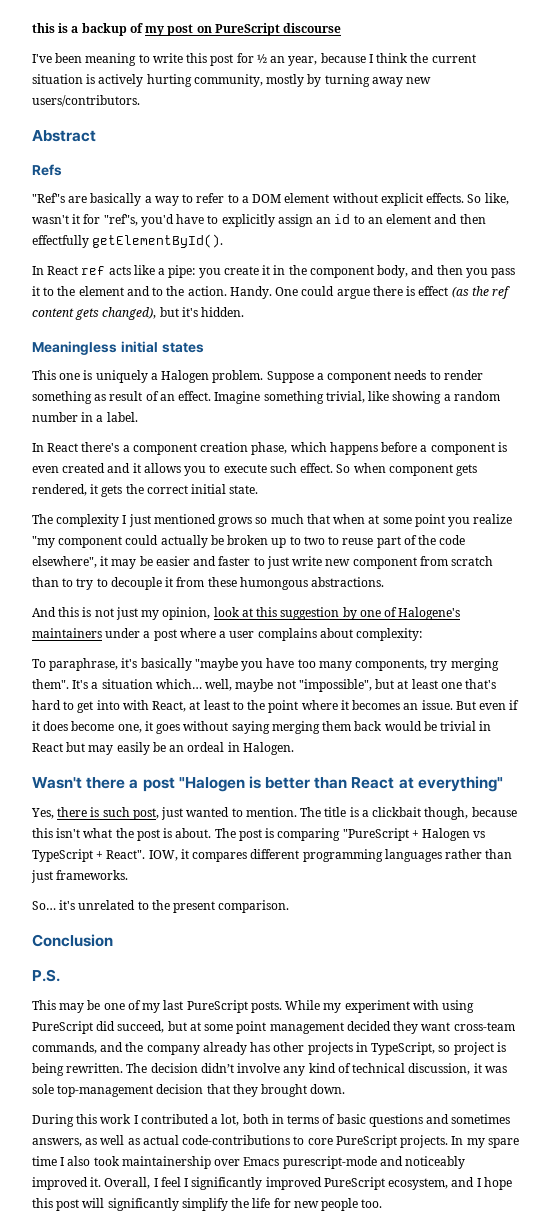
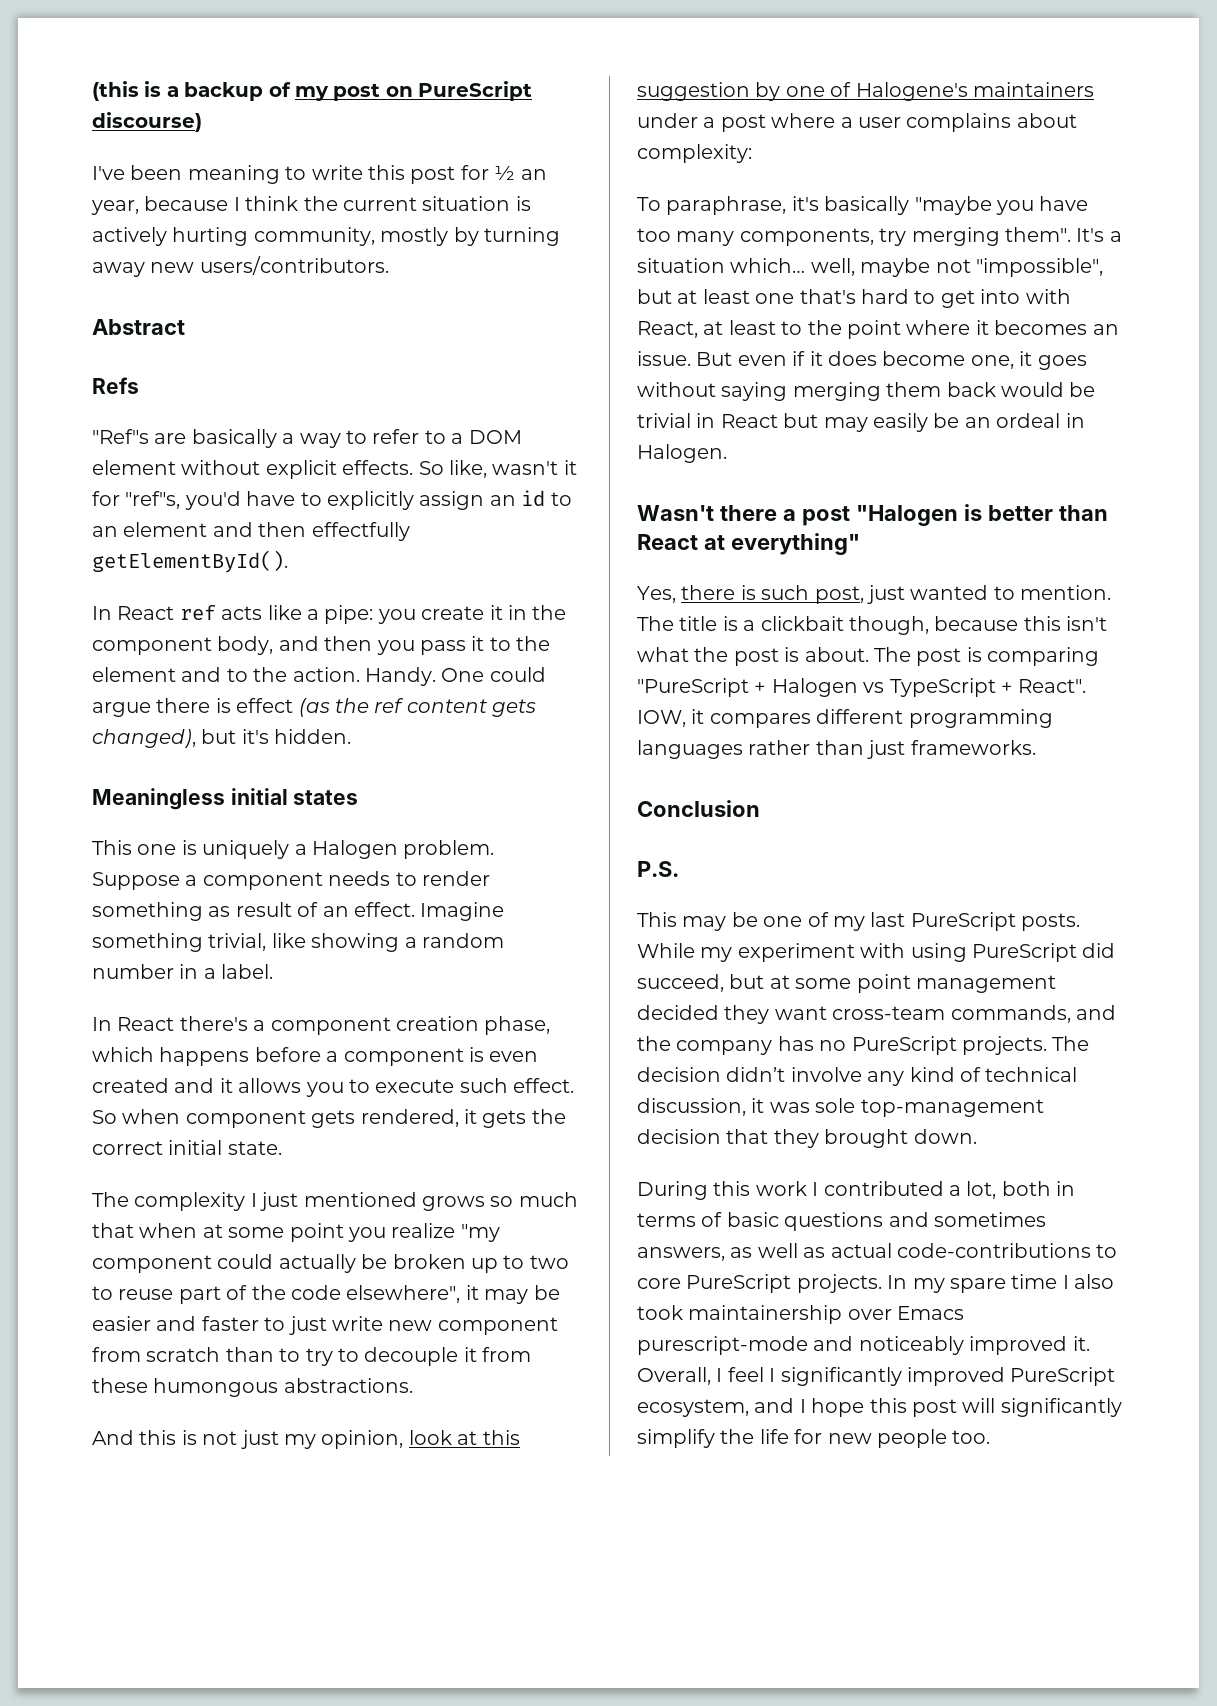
- this is a backup of my post on PureScript discourse
+ (this is a backup of my post on PureScript discourse)
- So… it's unrelated to the present comparison.
- While my experiment with using PureScript did succeed, but at some point management decided they want cross-team commands, and the company already has other projects in TypeScript, so project is being rewritten.
+ While my experiment with using PureScript did succeed, but at some point management decided they want cross-team commands, and the company has no PureScript projects.

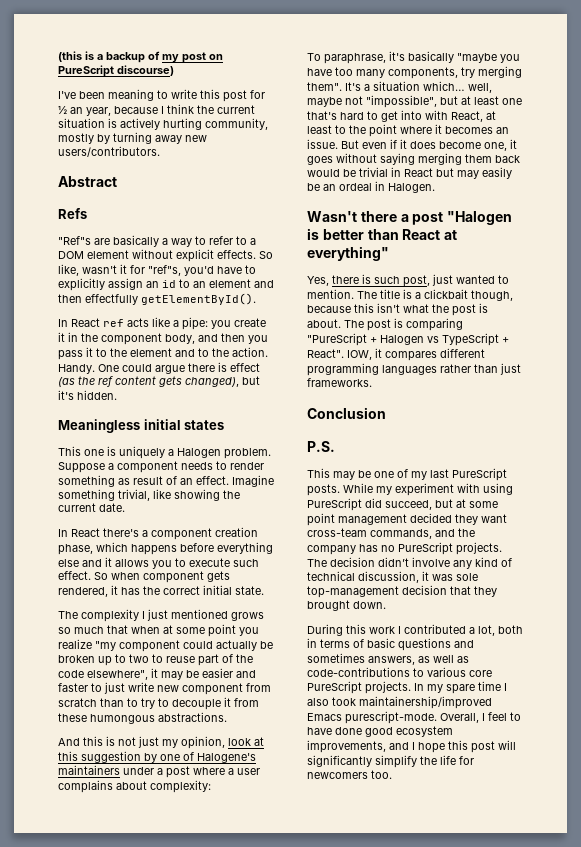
- Imagine something trivial, like showing a random number in a label.
+ Imagine something trivial, like showing the current date.
- In React there's a component creation phase, which happens before a component is even created and it allows you to execute such effect.
+ In React there's a component creation phase, which happens before everything else and it allows you to execute such effect.
- So when component gets rendered, it gets the correct initial state.
+ So when component gets rendered, it has the correct initial state.
- During this work I contributed a lot, both in terms of basic questions and sometimes answers, as well as actual code-contributions to core PureScript projects.
+ During this work I contributed a lot, both in terms of basic questions and sometimes answers, as well as code-contributions to various core PureScript projects.
- In my spare time I also took maintainership over Emacs purescript-mode and noticeably improved it. Overall, I feel I significantly improved PureScript ecosystem, and I hope this post will significantly simplify the life for new people too.
+ In my spare time I also took maintainership/improved Emacs purescript-mode. Overall, I feel to have done good ecosystem improvements, and I hope this post will significantly simplify the life for newcomers too.

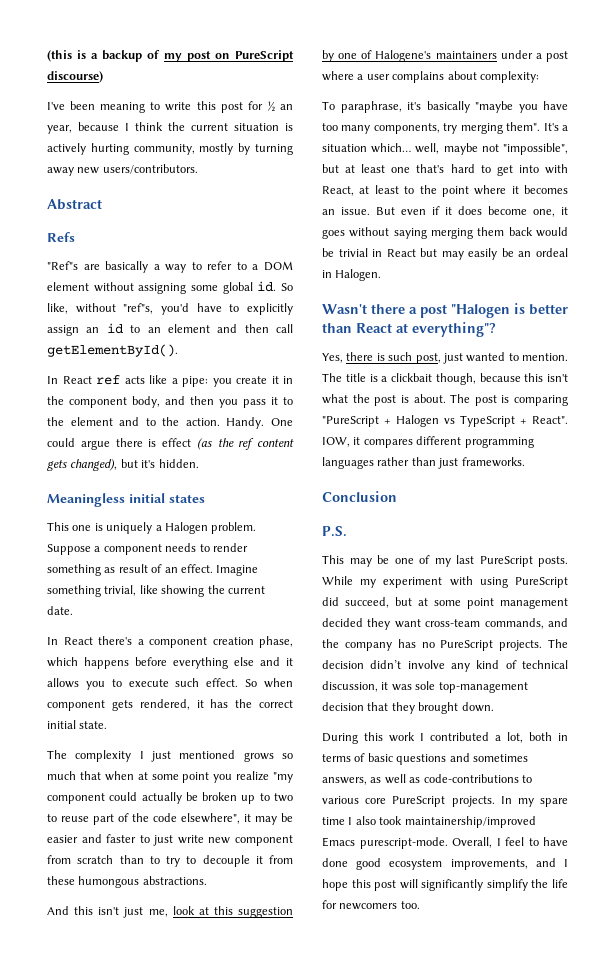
- "Ref"s are basically a way to refer to a DOM element without explicit effects. So like, wasn't it for "ref"s, you'd have to explicitly assign an id to an element and then effectfully getElementById().
+ "Ref"s are basically a way to refer to a DOM element without assigning some global id. So like, without "ref"s, you'd have to explicitly assign an id to an element and then call getElementById().
- And this is not just my opinion, look at this suggestion by one of Halogene's maintainers under a post where a user complains about complexity:
+ And this isn't just me, look at this suggestion by one of Halogene's maintainers under a post where a user complains about complexity:
- Wasn't there a post "Halogen is better than React at everything"
+ Wasn't there a post "Halogen is better than React at everything"?

